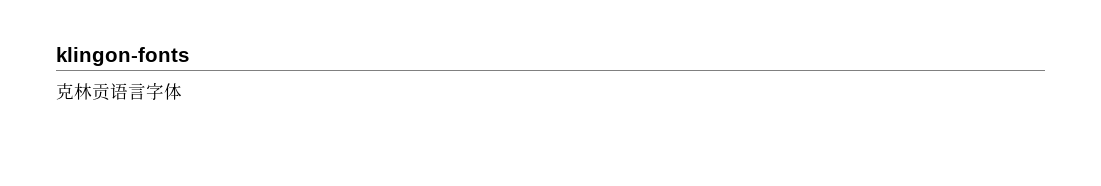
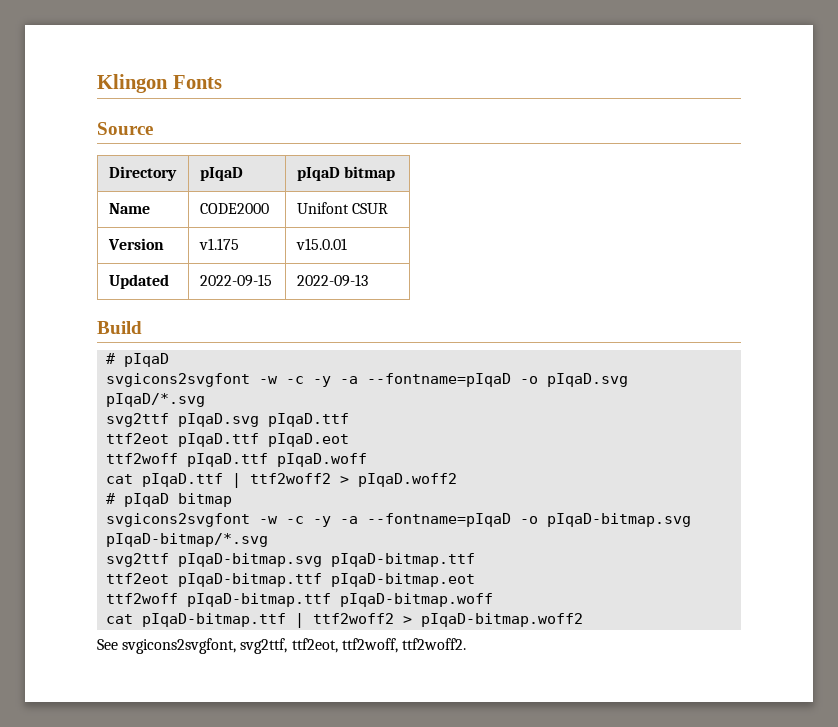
- klingon-fonts
- 克林贡语言字体
+ Klingon Fonts
+ Source
+ Directory | pIqaD | pIqaD bitmap
+ Name | CODE2000 | Unifont CSUR
+ Version | v1.175 | v15.0.01
+ Updated | 2022-09-15 | 2022-09-13
+ Build
+ # pIqaD
+ svgicons2svgfont -w -c -y -a --fontname=pIqaD -o pIqaD.svg pIqaD/*.svg
+ svg2ttf pIqaD.svg pIqaD.ttf
+ ttf2eot pIqaD.ttf pIqaD.eot
+ ttf2woff pIqaD.ttf pIqaD.woff
+ cat pIqaD.ttf | ttf2woff2 > pIqaD.woff2
+ # pIqaD bitmap
+ svgicons2svgfont -w -c -y -a --fontname=pIqaD -o pIqaD-bitmap.svg pIqaD-bitmap/*.svg
+ svg2ttf pIqaD-bitmap.svg pIqaD-bitmap.ttf
+ ttf2eot pIqaD-bitmap.ttf pIqaD-bitmap.eot
+ ttf2woff pIqaD-bitmap.ttf pIqaD-bitmap.woff
+ cat pIqaD-bitmap.ttf | ttf2woff2 > pIqaD-bitmap.woff2
+ See svgicons2svgfont, svg2ttf, ttf2eot, ttf2woff, ttf2woff2.

